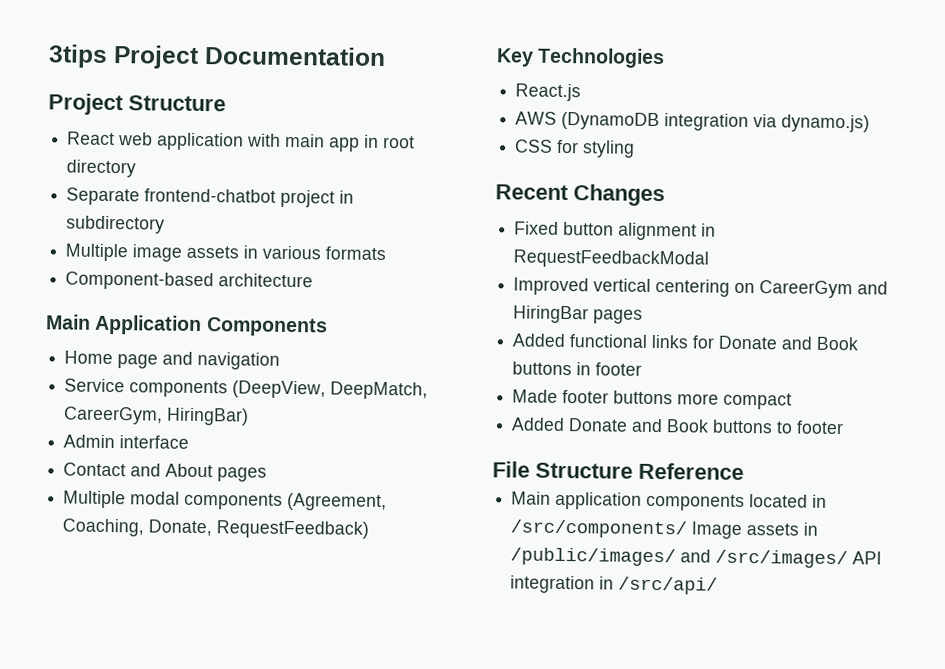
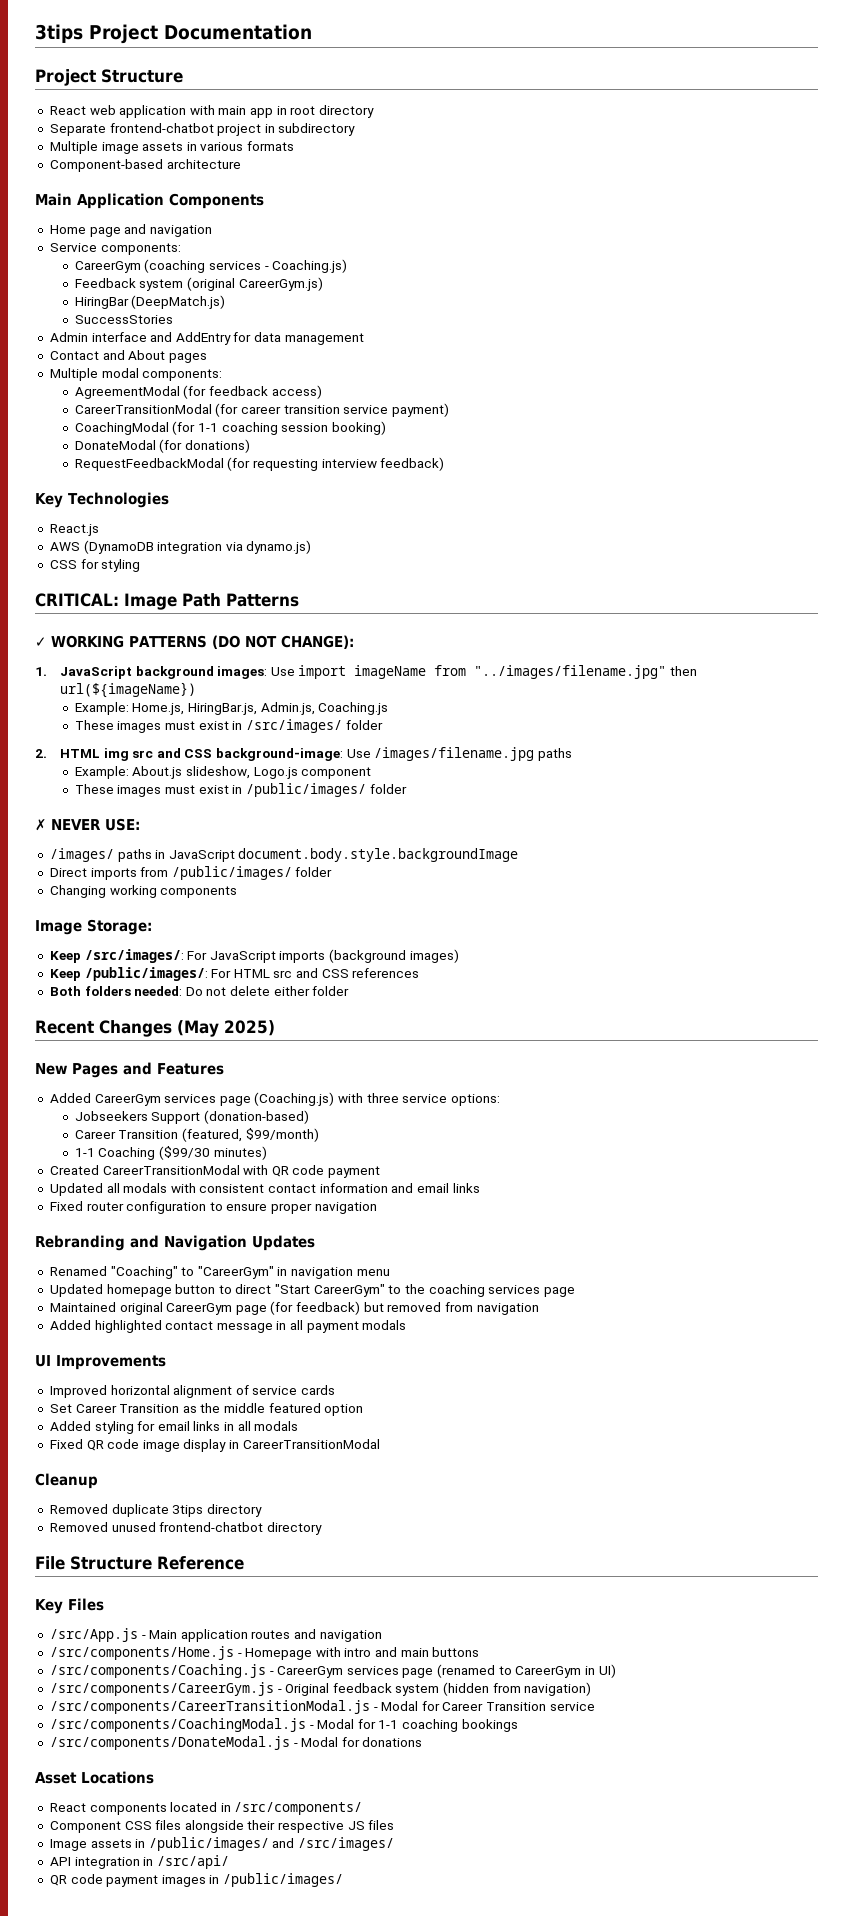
- Service components (DeepView, DeepMatch, CareerGym, HiringBar)
- Admin interface
+ Service components:
+ CareerGym (coaching services - Coaching.js)
+ Feedback system (original CareerGym.js)
+ HiringBar (DeepMatch.js)
+ SuccessStories
+ Admin interface and AddEntry for data management
- Multiple modal components (Agreement, Coaching, Donate, RequestFeedback)
+ Multiple modal components:
+ AgreementModal (for feedback access)
+ CareerTransitionModal (for career transition service payment)
+ CoachingModal (for 1-1 coaching session booking)
+ DonateModal (for donations)
+ RequestFeedbackModal (for requesting interview feedback)
- Recent Changes
- Fixed button alignment in RequestFeedbackModal
- Improved vertical centering on CareerGym and HiringBar pages
- Added functional links for Donate and Book buttons in footer
- Made footer buttons more compact
- Added Donate and Book buttons to footer
+ CRITICAL: Image Path Patterns
+ ✓ WORKING PATTERNS (DO NOT CHANGE):
+ 1. JavaScript background images: Use import imageName from "../images/filename.jpg" then url(${imageName})
+ Example: Home.js, HiringBar.js, Admin.js, Coaching.js
+ These images must exist in /src/images/ folder
+ 2. HTML img src and CSS background-image: Use /images/filename.jpg paths
+ Example: About.js slideshow, Logo.js component
+ These images must exist in /public/images/ folder
+ ✗ NEVER USE:
+ /images/ paths in JavaScript document.body.style.backgroundImage
+ Direct imports from /public/images/ folder
+ Changing working components
+ Image Storage:
+ Keep /src/images/: For JavaScript imports (background images)
+ Keep /public/images/: For HTML src and CSS references
+ Both folders needed: Do not delete either folder
+ Recent Changes (May 2025)
+ New Pages and Features
+ Added CareerGym services page (Coaching.js) with three service options:
+ Jobseekers Support (donation-based)
+ Career Transition (featured, $99/month)
+ 1-1 Coaching ($99/30 minutes)
+ Created CareerTransitionModal with QR code payment
+ Updated all modals with consistent contact information and email links
+ Fixed router configuration to ensure proper navigation
+ Rebranding and Navigation Updates
+ Renamed "Coaching" to "CareerGym" in navigation menu
+ Updated homepage button to direct "Start CareerGym" to the coaching services page
+ Maintained original CareerGym page (for feedback) but removed from navigation
+ Added highlighted contact message in all payment modals
+ UI Improvements
+ Improved horizontal alignment of service cards
+ Set Career Transition as the middle featured option
+ Added styling for email links in all modals
+ Fixed QR code image display in CareerTransitionModal
+ Cleanup
+ Removed duplicate 3tips directory
+ Removed unused frontend-chatbot directory
  File Structure Reference
- Main application components located in /src/components/ Image assets in /public/images/ and /src/images/ API integration in /src/api/
+ Key Files
+ /src/App.js - Main application routes and navigation
+ /src/components/Home.js - Homepage with intro and main buttons
+ /src/components/Coaching.js - CareerGym services page (renamed to CareerGym in UI)
+ /src/components/CareerGym.js - Original feedback system (hidden from navigation)
+ /src/components/CareerTransitionModal.js - Modal for Career Transition service
+ /src/components/CoachingModal.js - Modal for 1-1 coaching bookings
+ /src/components/DonateModal.js - Modal for donations
+ Asset Locations
+ React components located in /src/components/
+ Component CSS files alongside their respective JS files
+ Image assets in /public/images/ and /src/images/
+ API integration in /src/api/
+ QR code payment images in /public/images/

